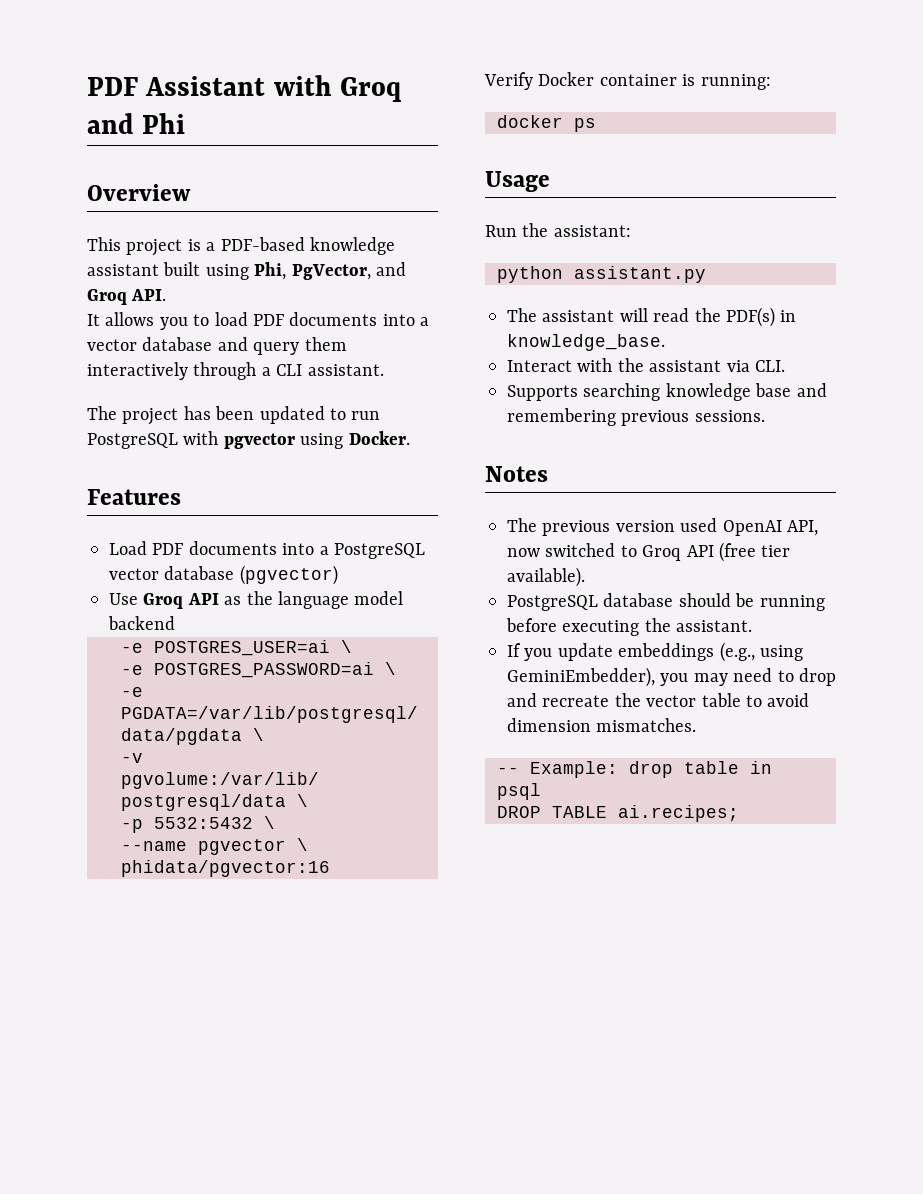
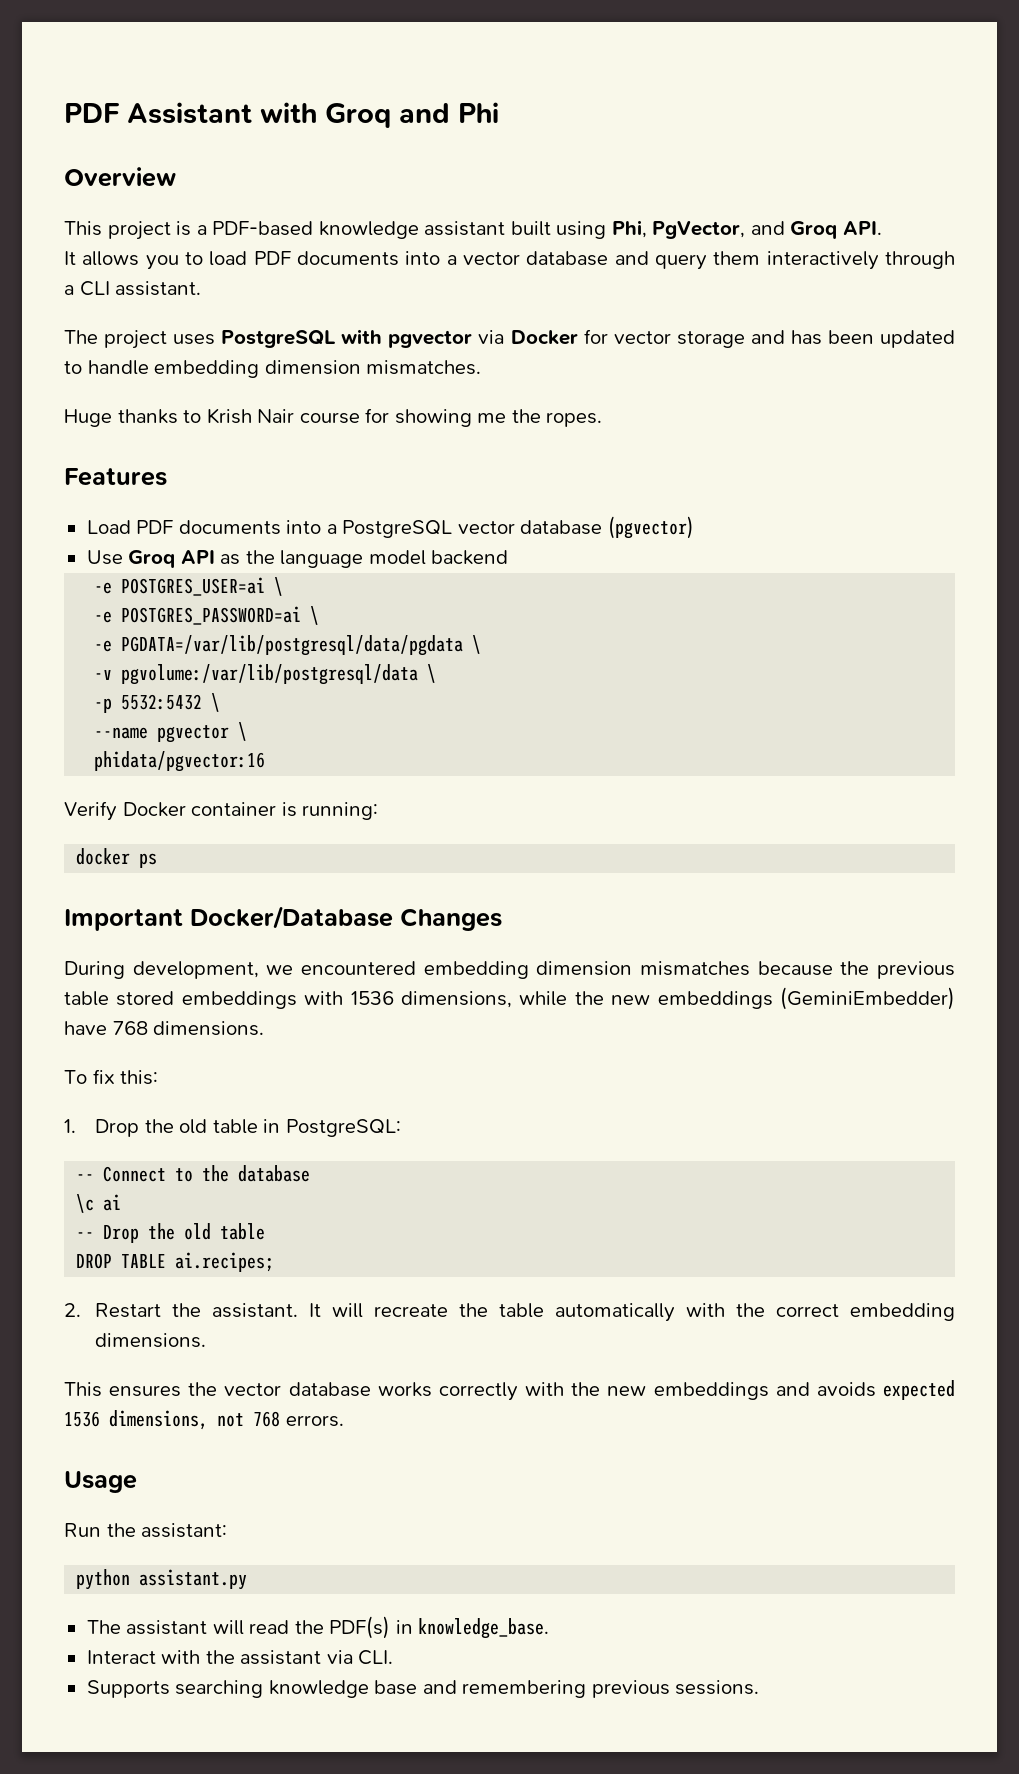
- The project has been updated to run PostgreSQL with pgvector using Docker.
+ The project uses PostgreSQL with pgvector via Docker for vector storage and has been updated to handle embedding dimension mismatches.
+ Huge thanks to Krish Nair course for showing me the ropes.
+ Important Docker/Database Changes
+ During development, we encountered embedding dimension mismatches because the previous table stored embeddings with 1536 dimensions, while the new embeddings (GeminiEmbedder) have 768 dimensions.
+ To fix this:
+ 1. Drop the old table in PostgreSQL:
+ -- Connect to the database
+ \c ai
+ -- Drop the old table
+ DROP TABLE ai.recipes;
+ 2. Restart the assistant. It will recreate the table automatically with the correct embedding dimensions.
+ This ensures the vector database works correctly with the new embeddings and avoids expected 1536 dimensions, not 768 errors.
- Notes
- The previous version used OpenAI API, now switched to Groq API (free tier available).
- PostgreSQL database should be running before executing the assistant.
- If you update embeddings (e.g., using GeminiEmbedder), you may need to drop and recreate the vector table to avoid dimension mismatches.
- -- Example: drop table in psql
- DROP TABLE ai.recipes;

